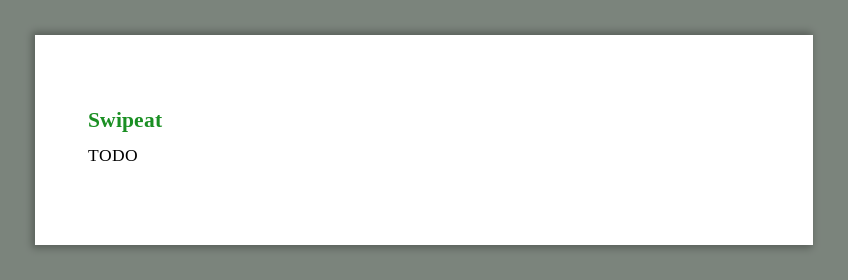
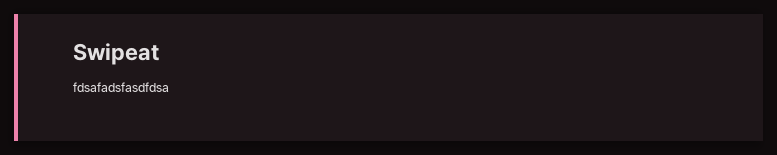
- TODO
+ fdsafadsfasdfdsa

